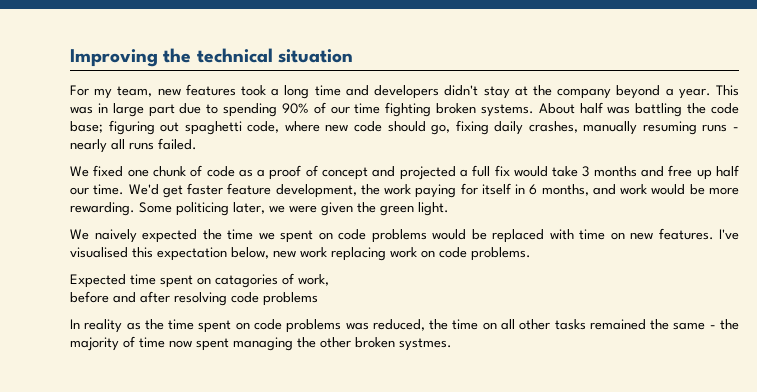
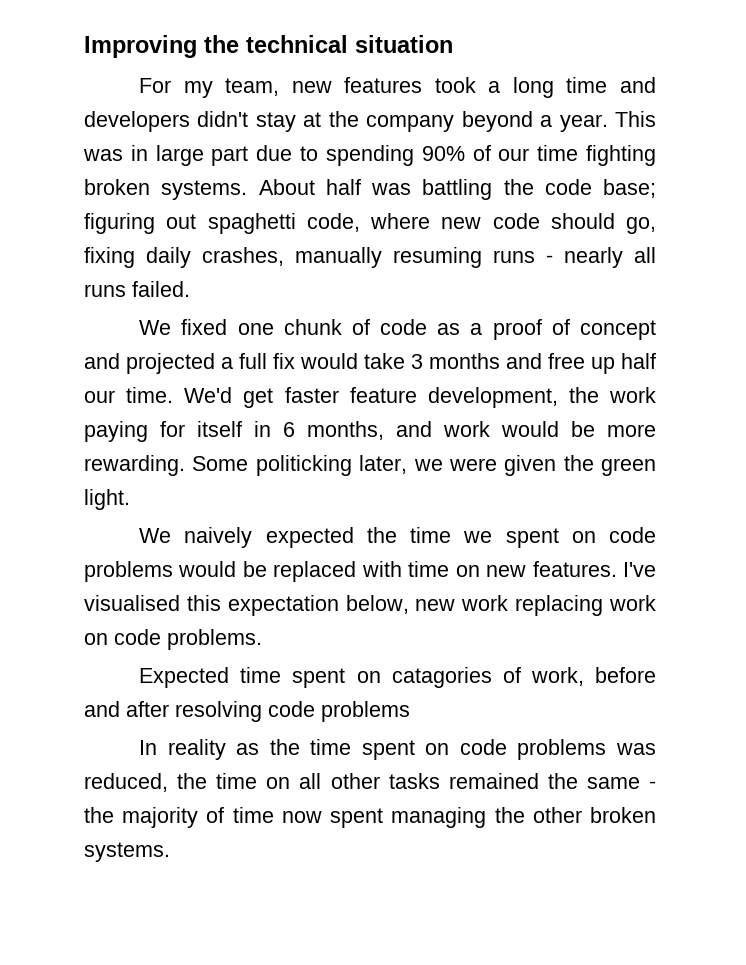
- Some politicing later, we were given the green light.
+ Some politicking later, we were given the green light.
- Expected time spent on catagories of work,
- before and after resolving code problems
+ Expected time spent on catagories of work, before and after resolving code problems
- In reality as the time spent on code problems was reduced, the time on all other tasks remained the same - the majority of time now spent managing the other broken systmes.
+ In reality as the time spent on code problems was reduced, the time on all other tasks remained the same - the majority of time now spent managing the other broken systems.

